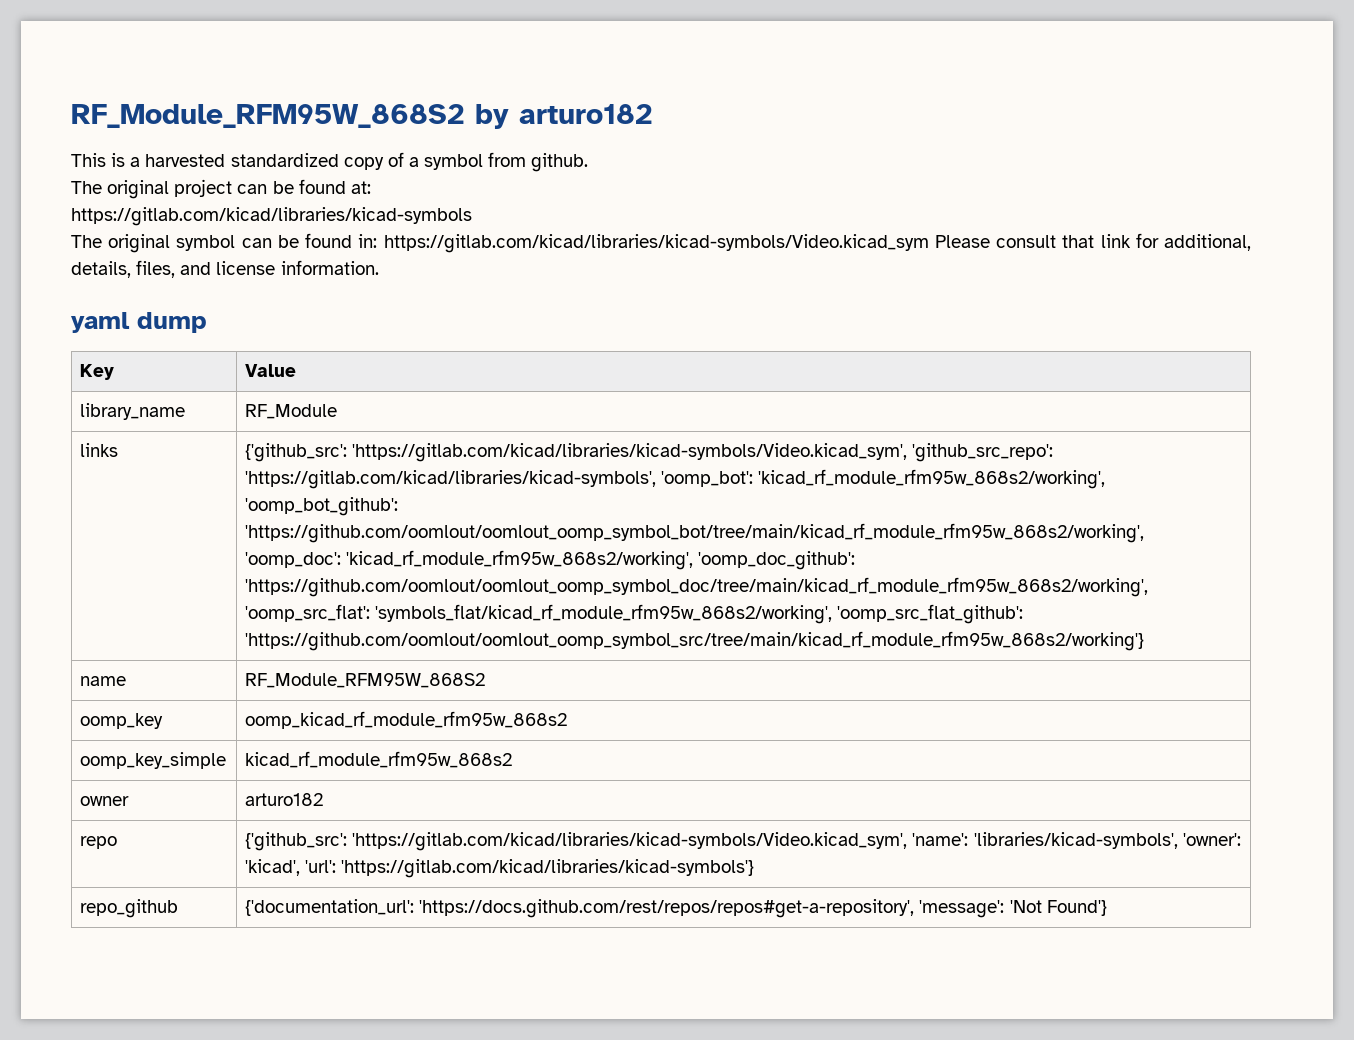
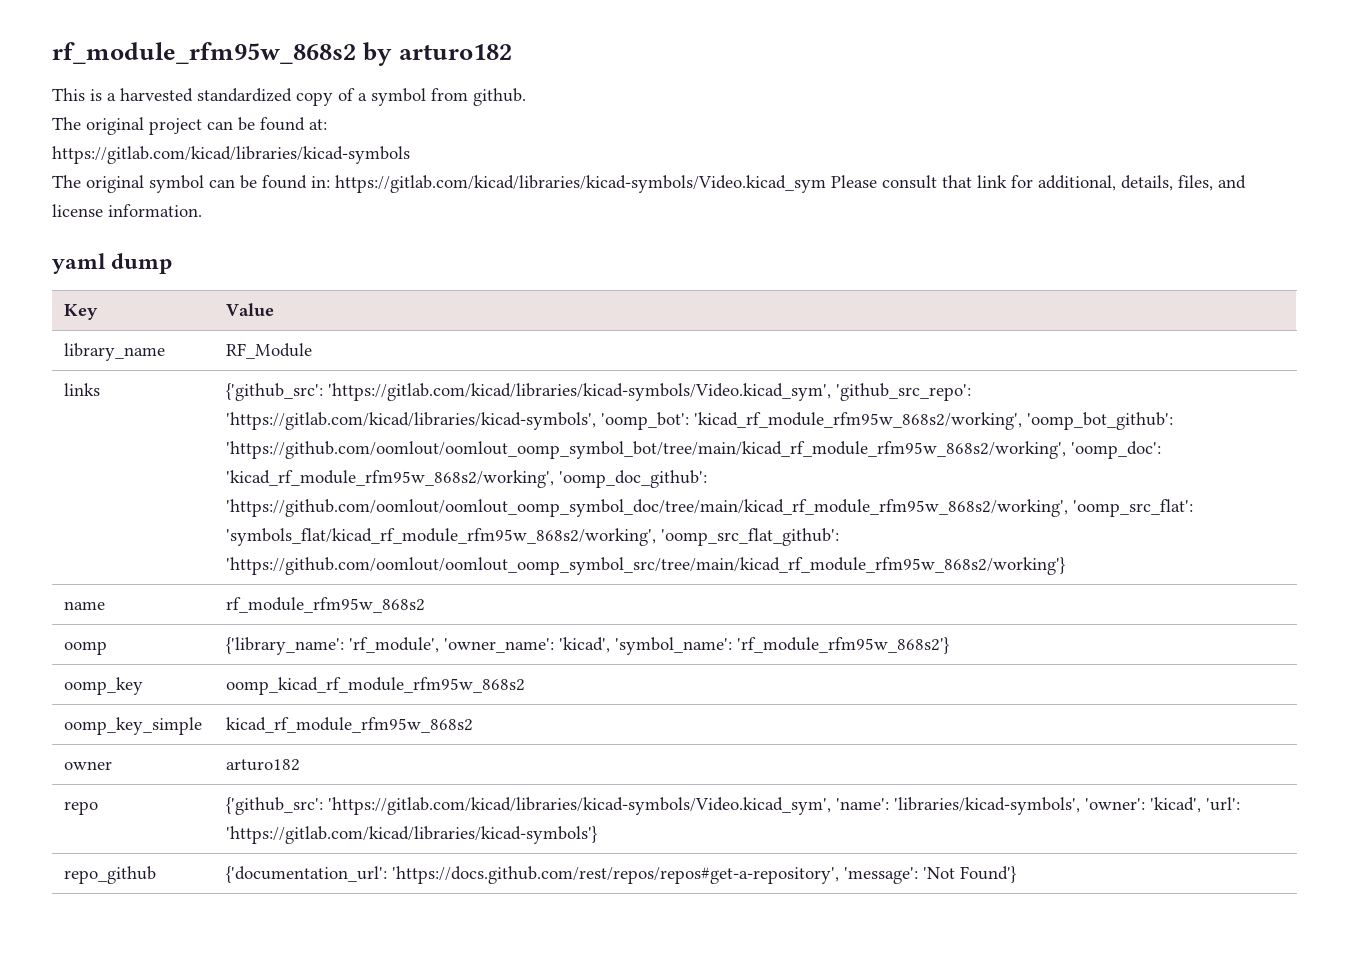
- RF_Module_RFM95W_868S2 by arturo182
+ rf_module_rfm95w_868s2 by arturo182
- name | RF_Module_RFM95W_868S2
+ name | rf_module_rfm95w_868s2
+ oomp | {'library_name': 'rf_module', 'owner_name': 'kicad', 'symbol_name': 'rf_module_rfm95w_868s2'}

